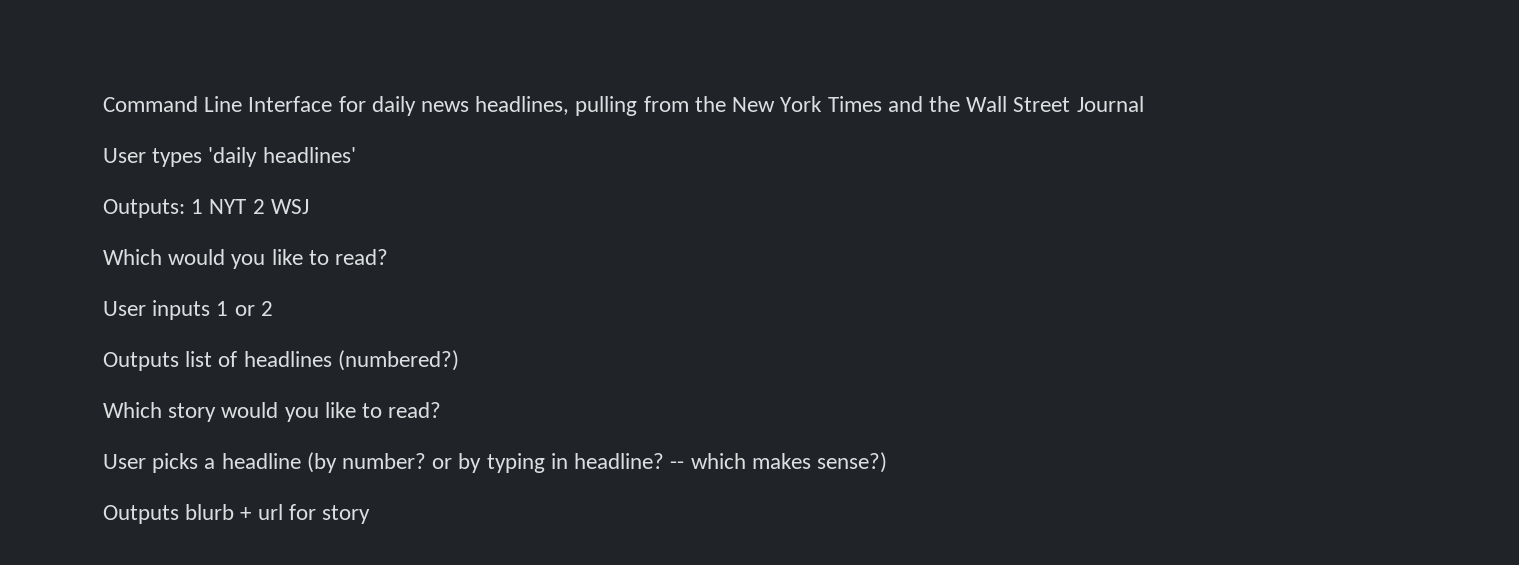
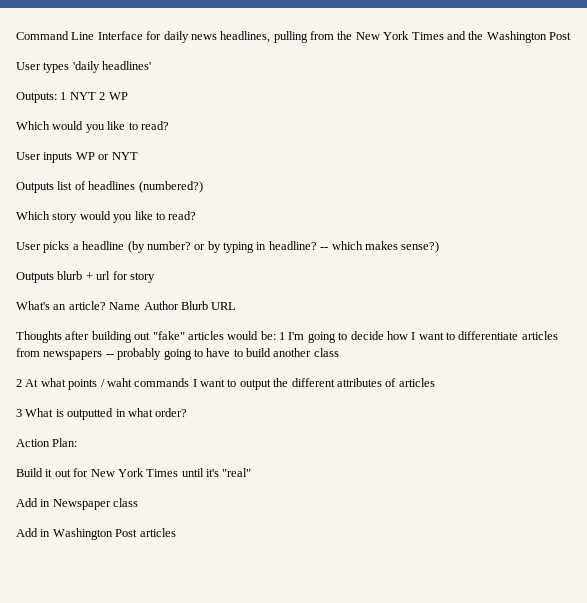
- Command Line Interface for daily news headlines, pulling from the New York Times and the Wall Street Journal
+ Command Line Interface for daily news headlines, pulling from the New York Times and the Washington Post
- Outputs: 1 NYT 2 WSJ
+ Outputs: 1 NYT 2 WP
- User inputs 1 or 2
+ User inputs WP or NYT
+ What's an article? Name Author Blurb URL
+ Thoughts after building out "fake" articles would be: 1 I'm going to decide how I want to differentiate articles from newspapers -- probably going to have to build another class
+ 2 At what points / waht commands I want to output the different attributes of articles
+ 3 What is outputted in what order?
+ Action Plan:
+ Build it out for New York Times until it's "real"
+ Add in Newspaper class
+ Add in Washington Post articles

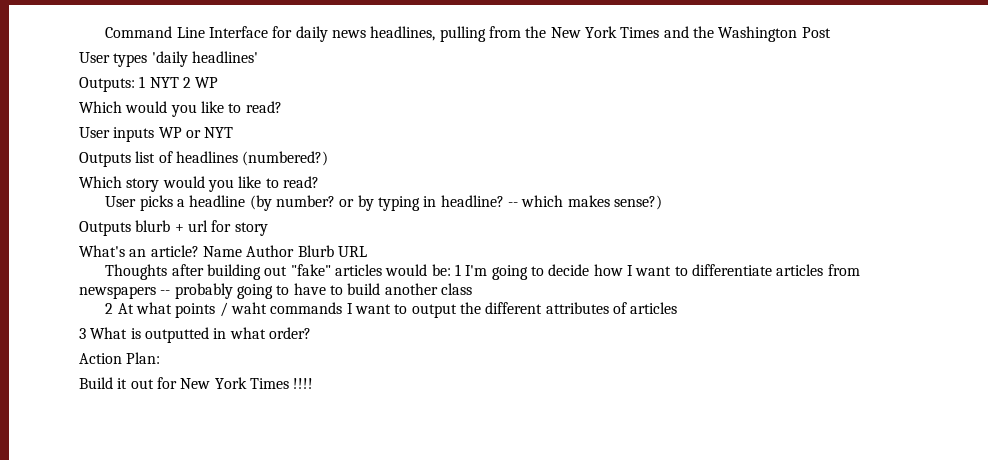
- Build it out for New York Times until it's "real"
- Add in Newspaper class
- Add in Washington Post articles
+ Build it out for New York Times !!!!

